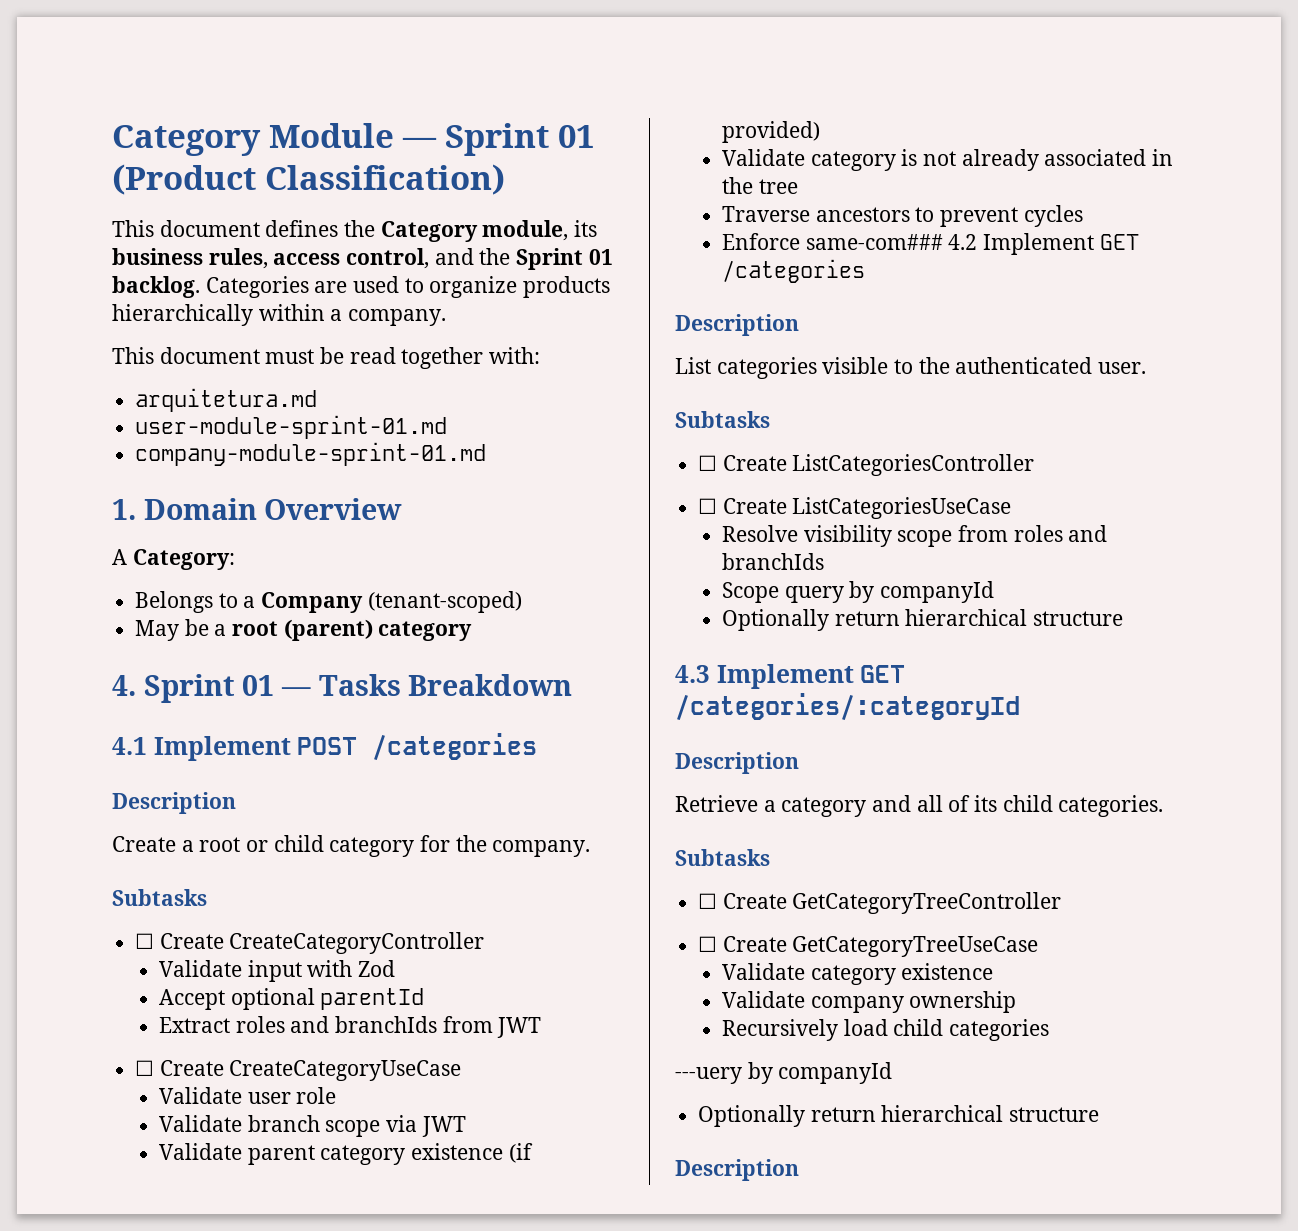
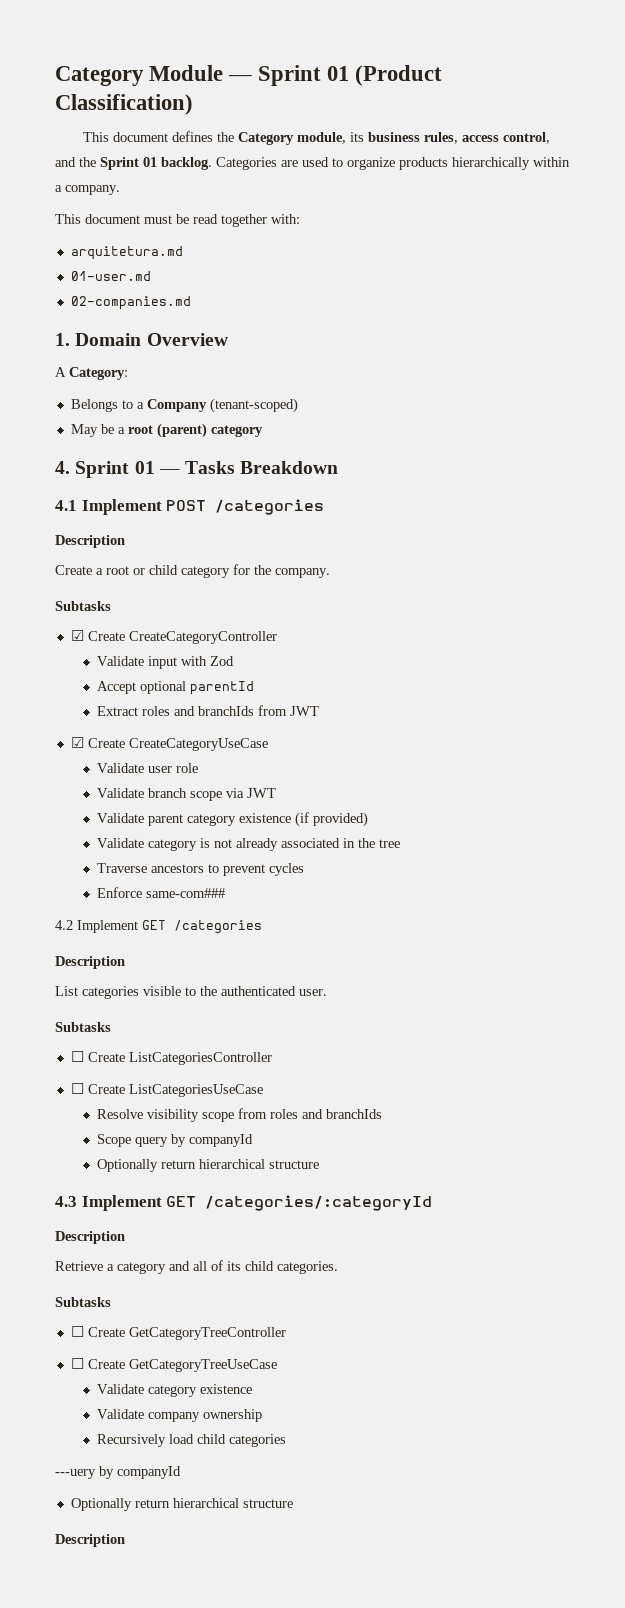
- user-module-sprint-01.md
- company-module-sprint-01.md
+ 01-user.md
+ 02-companies.md
- ☐ Create CreateCategoryController
+ ☑ Create CreateCategoryController
- ☐ Create CreateCategoryUseCase
+ ☑ Create CreateCategoryUseCase
- Enforce same-com### 4.2 Implement GET /categories
+ Enforce same-com###
+ 4.2 Implement GET /categories

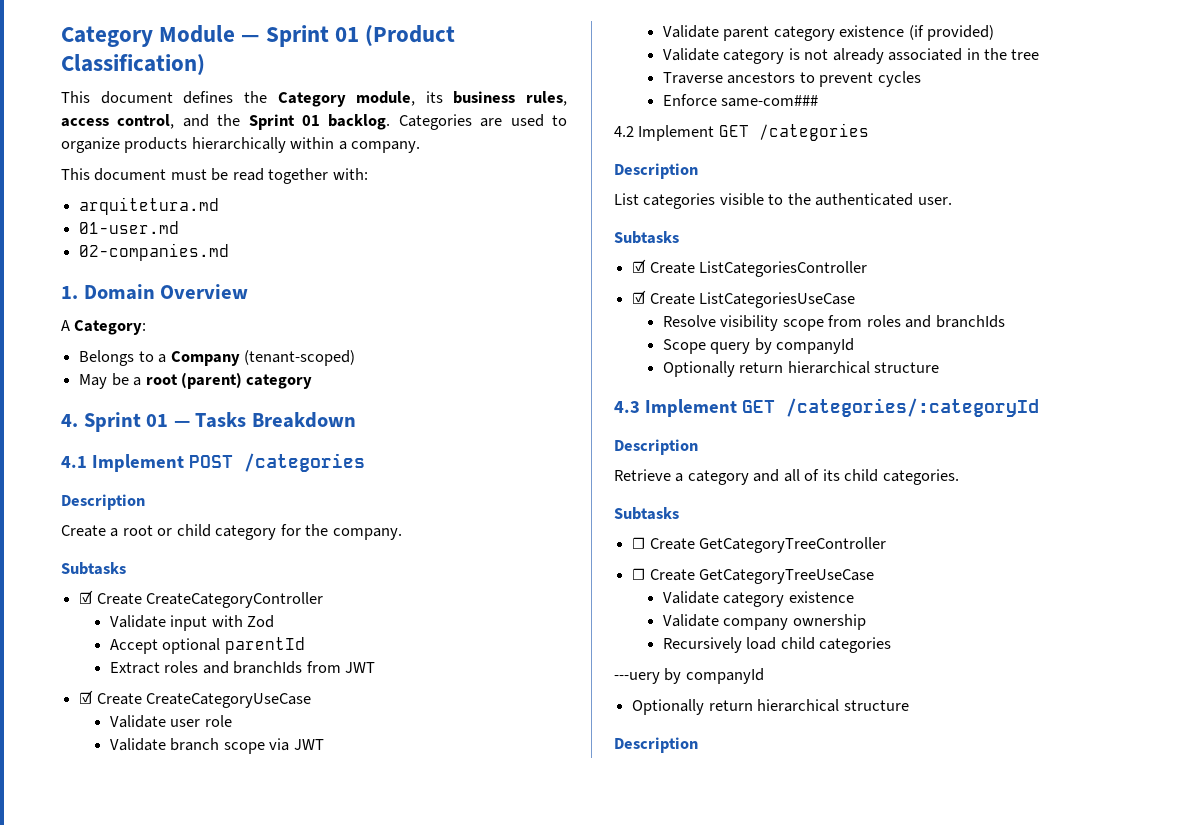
- ☐ Create ListCategoriesController
+ ☑ Create ListCategoriesController
- ☐ Create ListCategoriesUseCase
+ ☑ Create ListCategoriesUseCase

